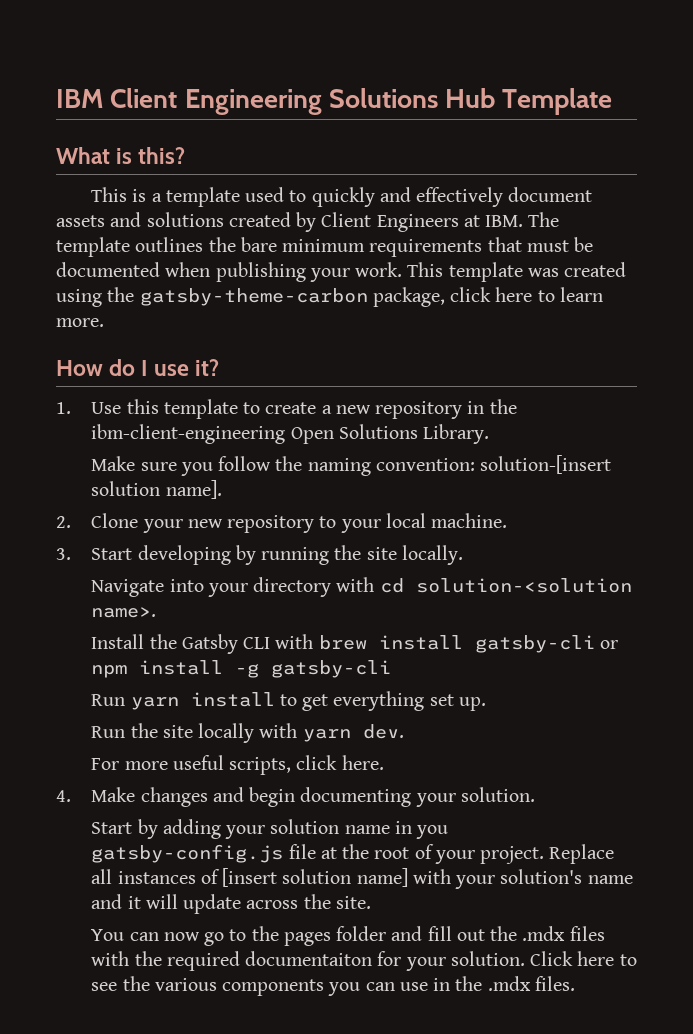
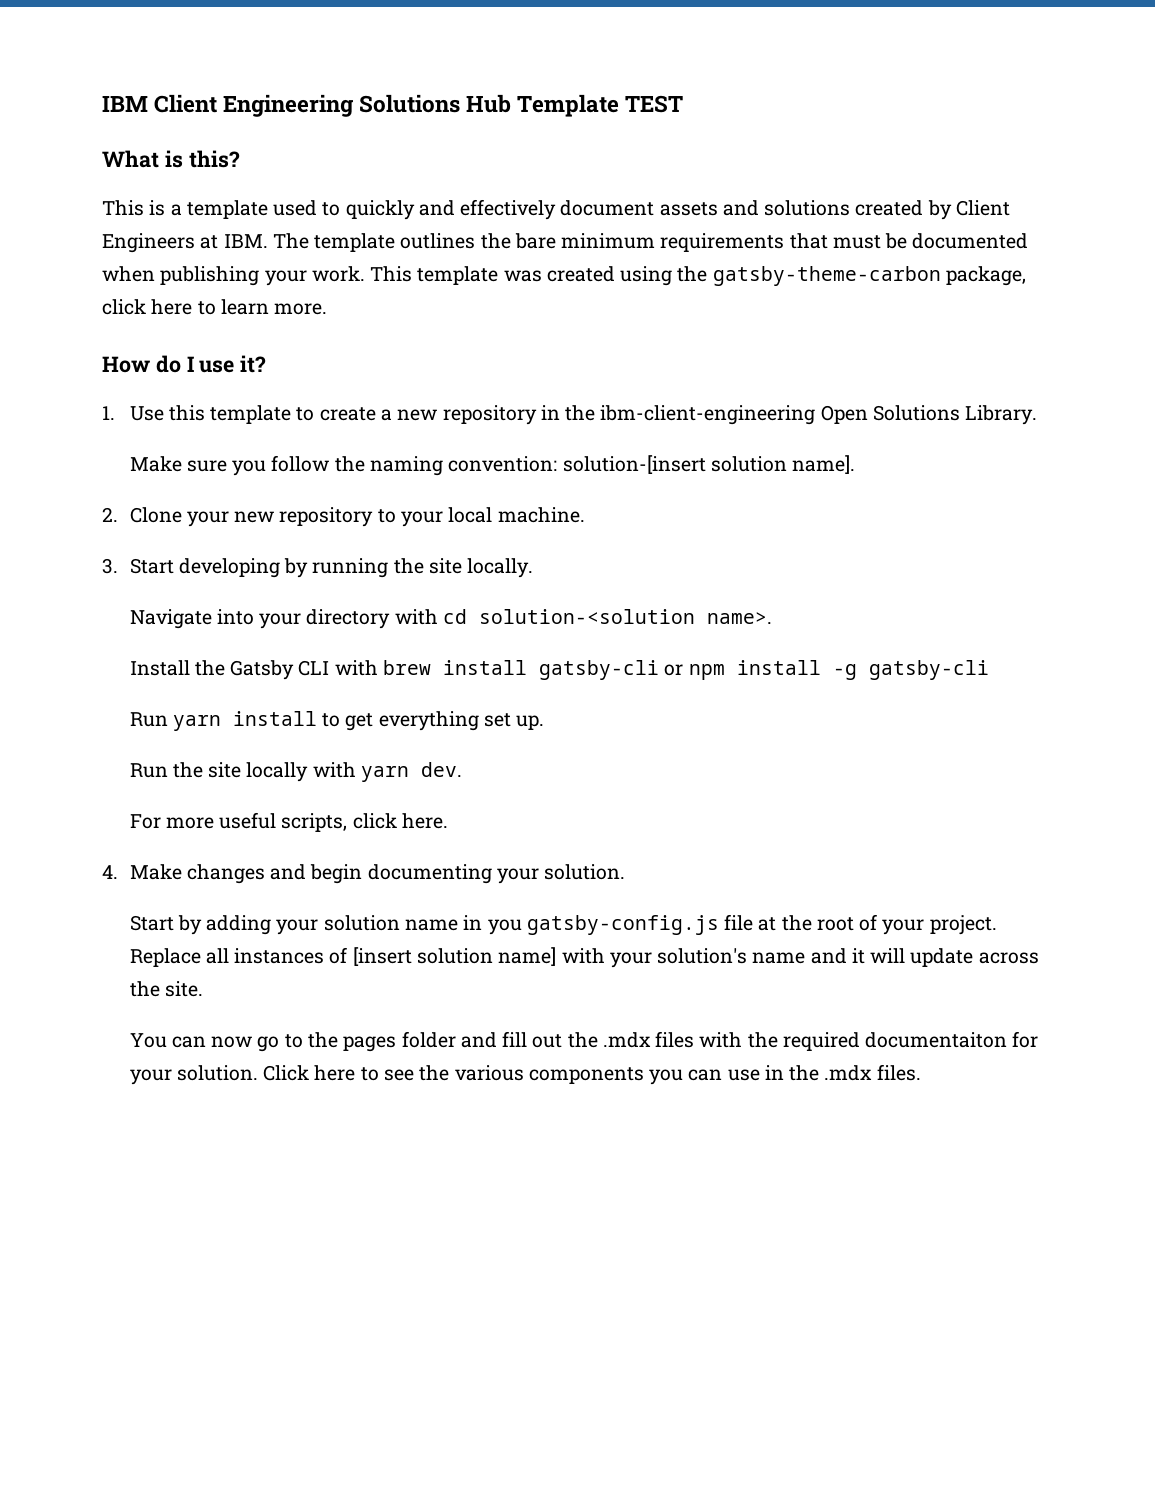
- IBM Client Engineering Solutions Hub Template
+ IBM Client Engineering Solutions Hub Template TEST

